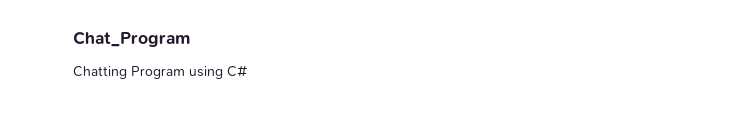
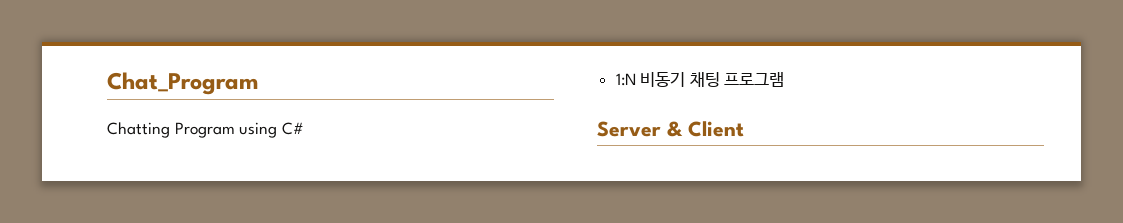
+ 1:N 비동기 채팅 프로그램
+ Server & Client

